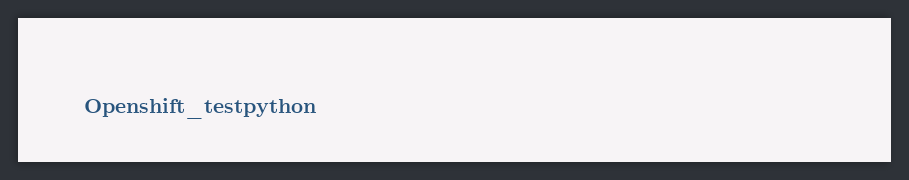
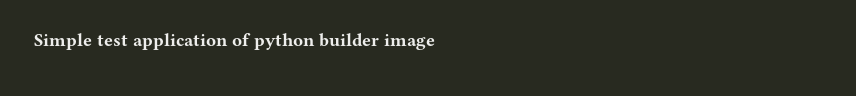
- Openshift_testpython
+ Simple test application of python builder image

